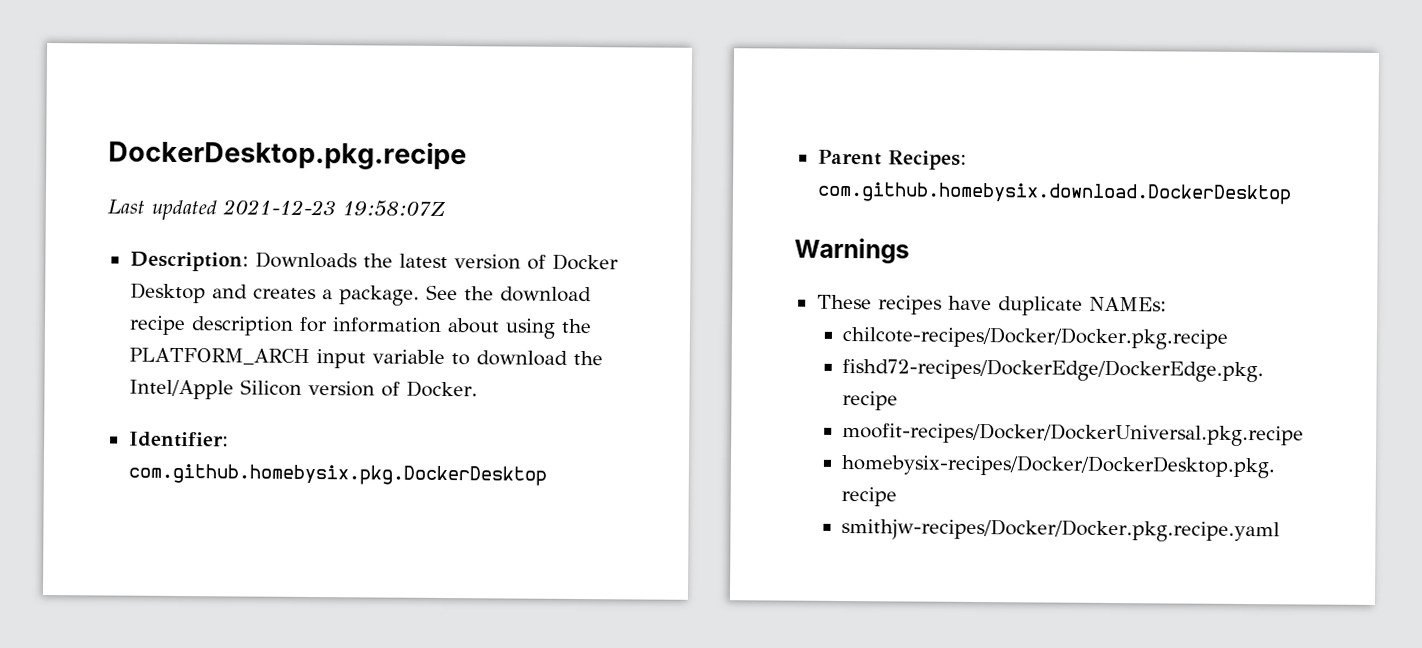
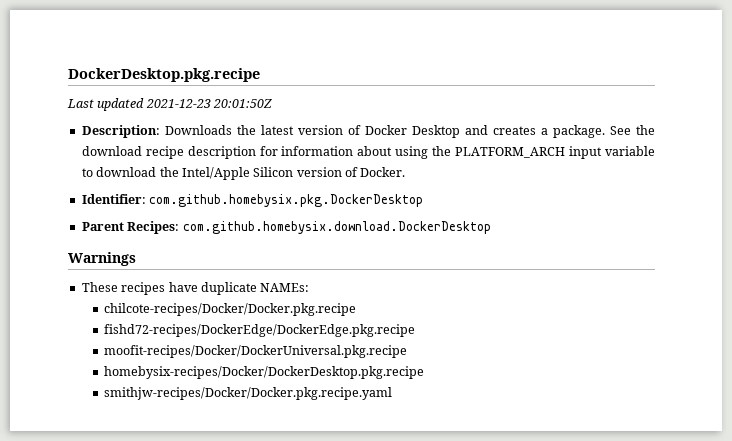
- Last updated 2021-12-23 19:58:07Z
+ Last updated 2021-12-23 20:01:50Z

